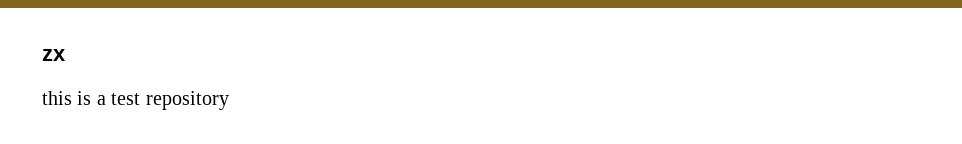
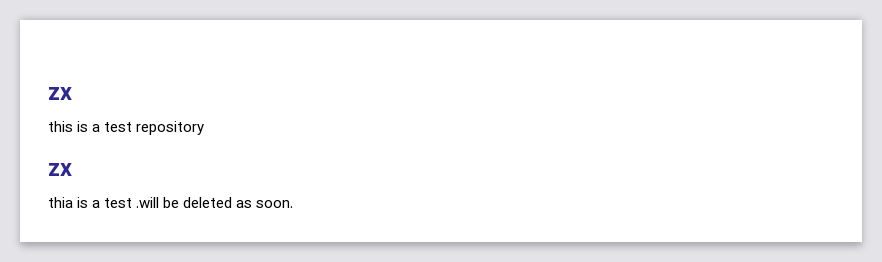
  this is a test repository
+ zx
+ thia is a test .will be deleted as soon.

